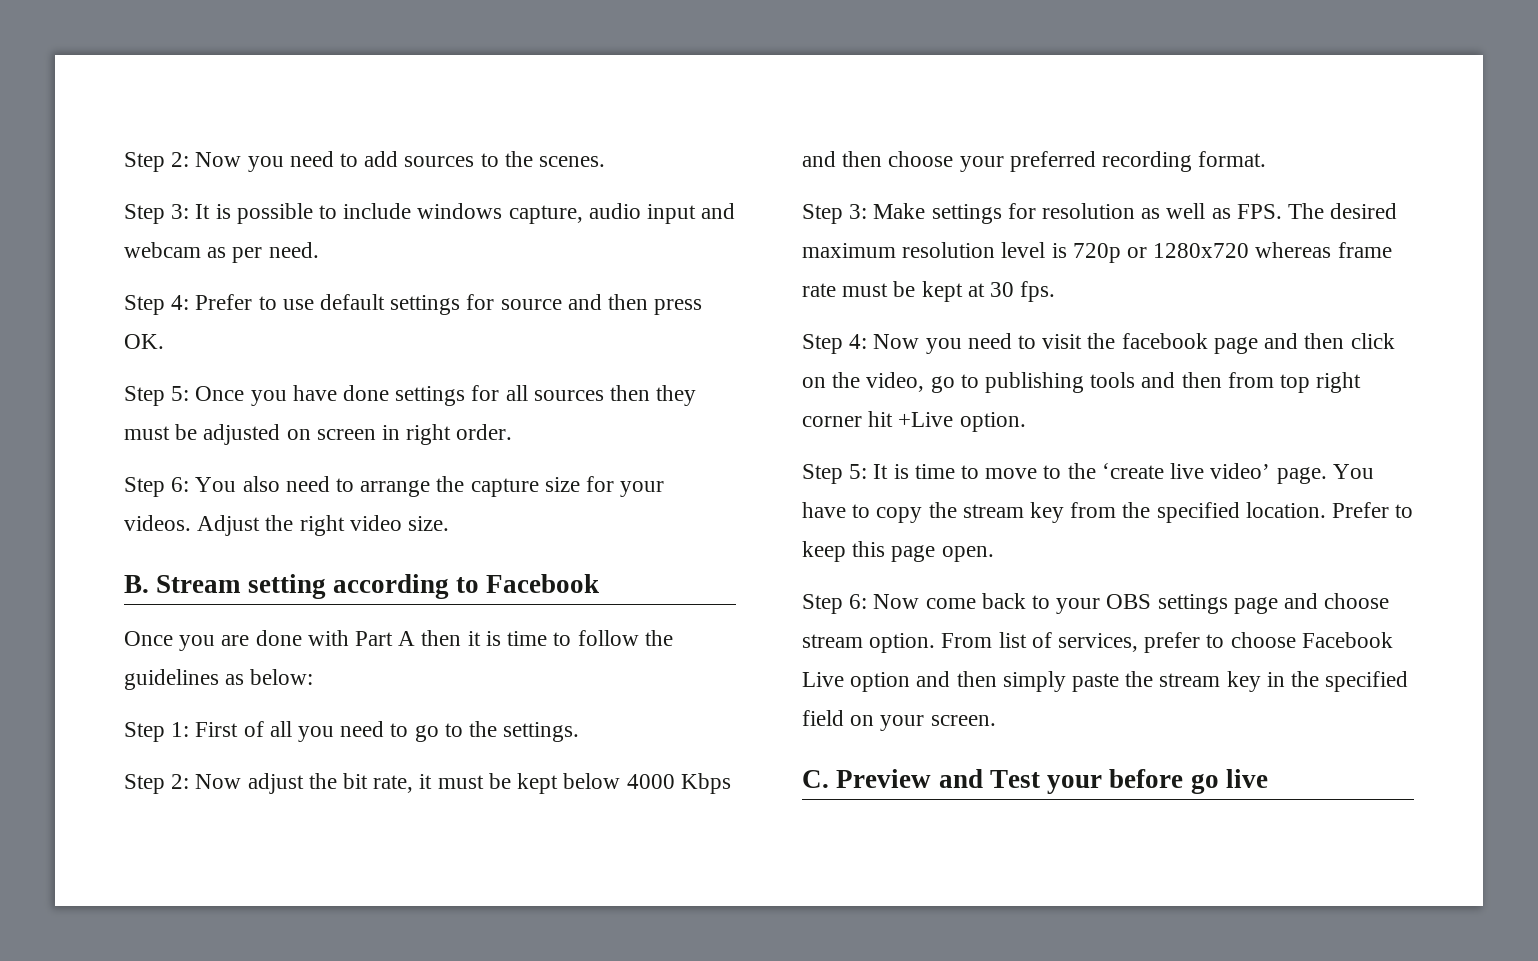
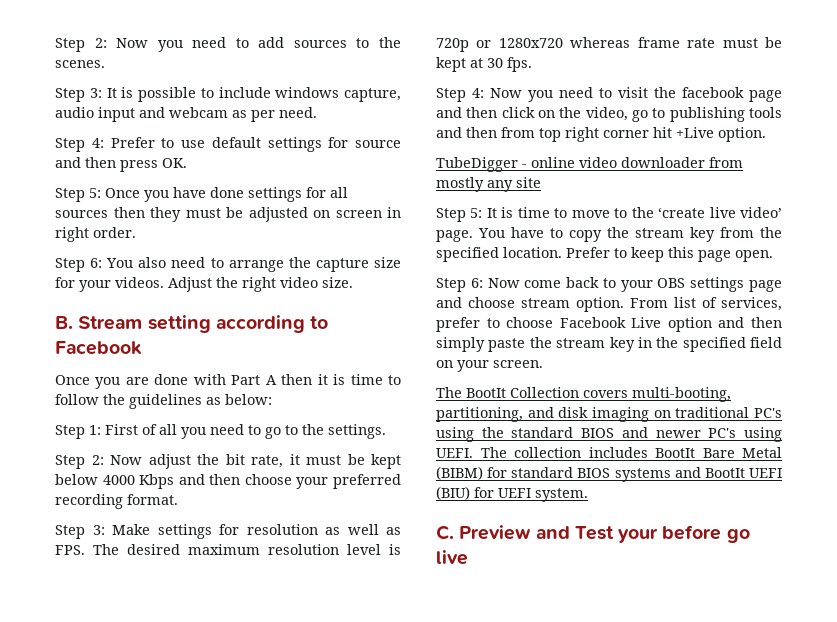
+ TubeDigger - online video downloader from mostly any site
+ The BootIt Collection covers multi-booting, partitioning, and disk imaging on traditional PC's using the standard BIOS and newer PC's using UEFI. The collection includes BootIt Bare Metal (BIBM) for standard BIOS systems and BootIt UEFI (BIU) for UEFI system.

